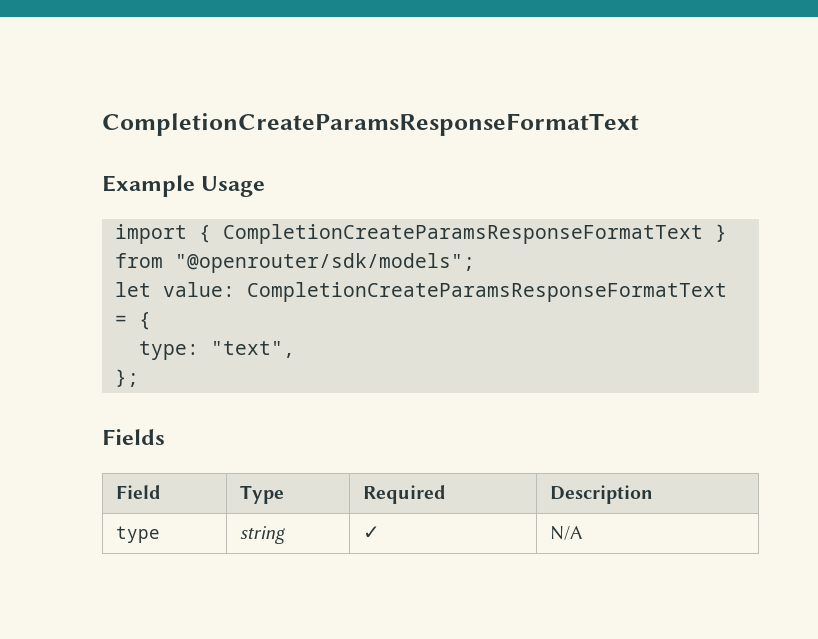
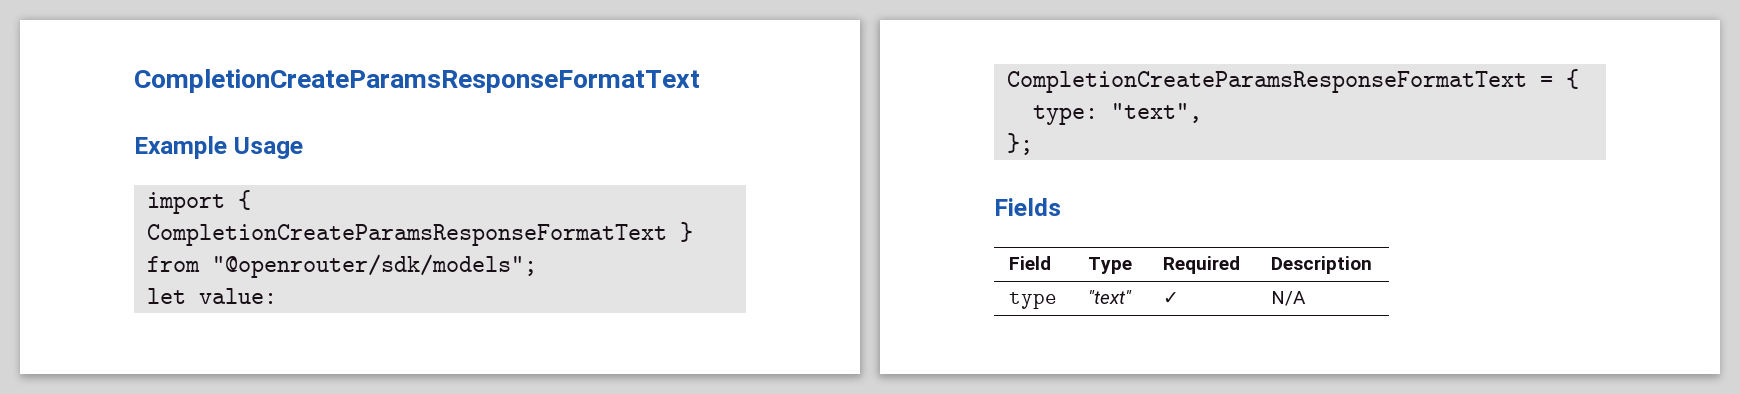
- type | string | ✓ | N/A
+ type | "text" | ✓ | N/A

